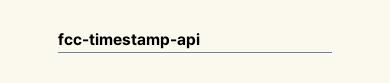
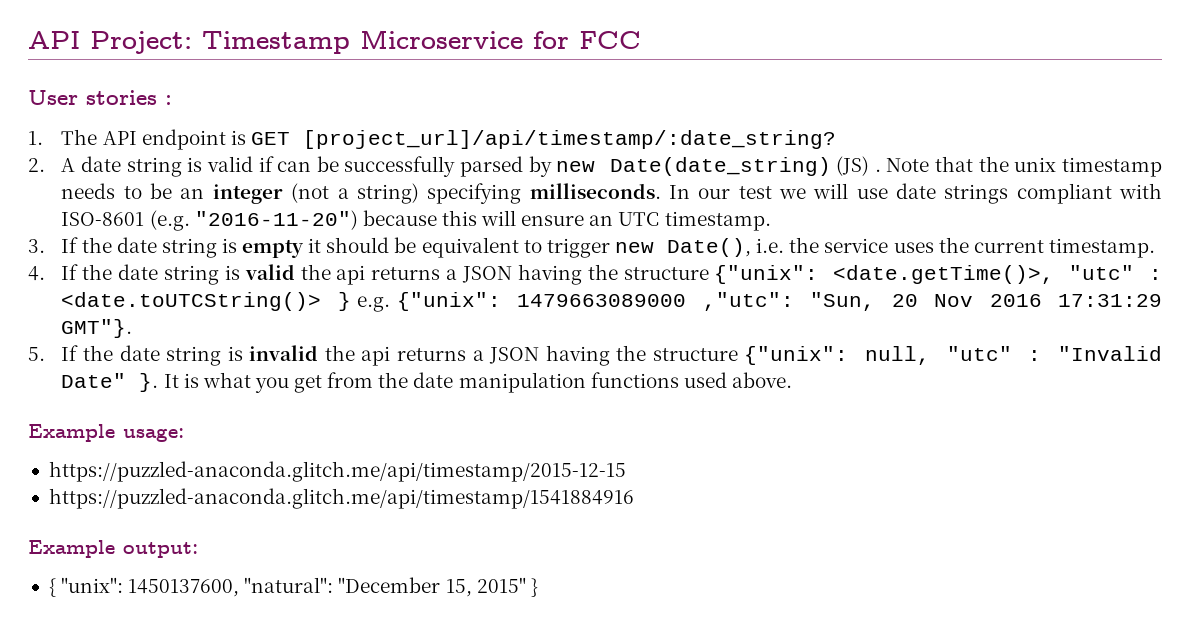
- fcc-timestamp-api
+ API Project: Timestamp Microservice for FCC
+ User stories :
+ 1. The API endpoint is GET [project_url]/api/timestamp/:date_string?
+ 2. A date string is valid if can be successfully parsed by new Date(date_string) (JS) . Note that the unix timestamp needs to be an integer (not a string) specifying milliseconds. In our test we will use date strings compliant with ISO-8601 (e.g. "2016-11-20") because this will ensure an UTC timestamp.
+ 3. If the date string is empty it should be equivalent to trigger new Date(), i.e. the service uses the current timestamp.
+ 4. If the date string is valid the api returns a JSON having the structure {"unix": <date.getTime()>, "utc" : <date.toUTCString()> } e.g. {"unix": 1479663089000 ,"utc": "Sun, 20 Nov 2016 17:31:29 GMT"}.
+ 5. If the date string is invalid the api returns a JSON having the structure {"unix": null, "utc" : "Invalid Date" }. It is what you get from the date manipulation functions used above.
+ Example usage:
+ https://puzzled-anaconda.glitch.me/api/timestamp/2015-12-15
+ https://puzzled-anaconda.glitch.me/api/timestamp/1541884916
+ Example output:
+ { "unix": 1450137600, "natural": "December 15, 2015" }

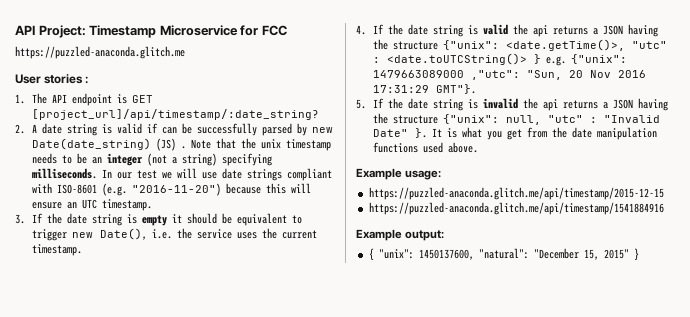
+ https://puzzled-anaconda.glitch.me

